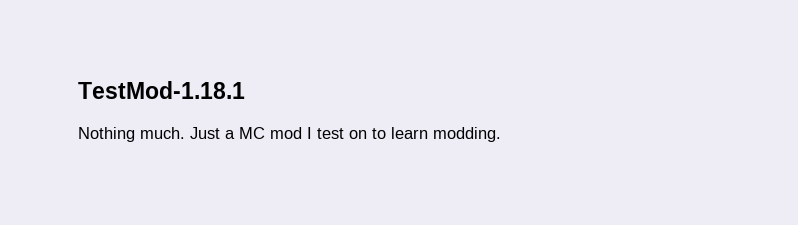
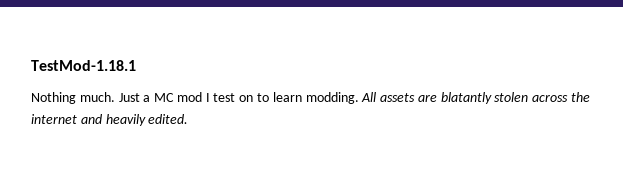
+ All assets are blatantly stolen across the internet and heavily edited.

